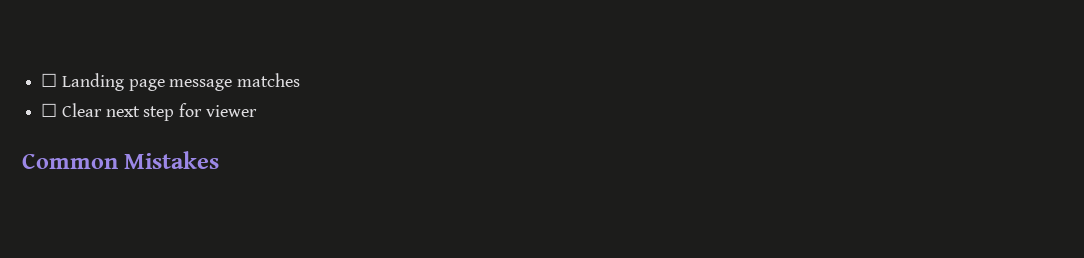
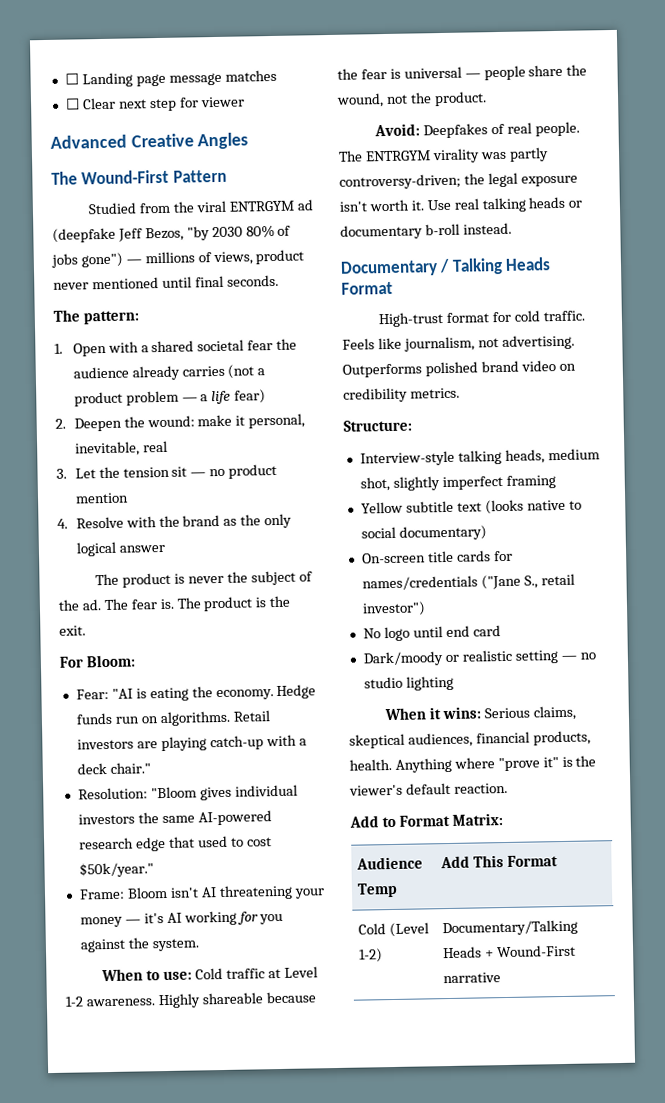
- Common Mistakes
+ Advanced Creative Angles
+ The Wound-First Pattern
+ Studied from the viral ENTRGYM ad (deepfake Jeff Bezos, "by 2030 80% of jobs gone") — millions of views, product never mentioned until final seconds.
+ The pattern:
+ 1. Open with a shared societal fear the audience already carries (not a product problem — a life fear)
+ 2. Deepen the wound: make it personal, inevitable, real
+ 3. Let the tension sit — no product mention
+ 4. Resolve with the brand as the only logical answer
+ The product is never the subject of the ad. The fear is. The product is the exit.
+ For Bloom:
+ Fear: "AI is eating the economy. Hedge funds run on algorithms. Retail investors are playing catch-up with a deck chair."
+ Resolution: "Bloom gives individual investors the same AI-powered research edge that used to cost $50k/year."
+ Frame: Bloom isn't AI threatening your money — it's AI working for you against the system.
+ When to use: Cold traffic at Level 1-2 awareness. Highly shareable because the fear is universal — people share the wound, not the product.
+ Avoid: Deepfakes of real people. The ENTRGYM virality was partly controversy-driven; the legal exposure isn't worth it. Use real talking heads or documentary b-roll instead.
+ Documentary / Talking Heads Format
+ High-trust format for cold traffic. Feels like journalism, not advertising. Outperforms polished brand video on credibility metrics.
+ Structure:
+ Interview-style talking heads, medium shot, slightly imperfect framing
+ Yellow subtitle text (looks native to social documentary)
+ On-screen title cards for names/credentials ("Jane S., retail investor")
+ No logo until end card
+ Dark/moody or realistic setting — no studio lighting
+ When it wins: Serious claims, skeptical audiences, financial products, health. Anything where "prove it" is the viewer's default reaction.
+ Add to Format Matrix:
+ Audience Temp | Add This Format
+ Cold (Level 1-2) | Documentary/Talking Heads + Wound-First narrative

